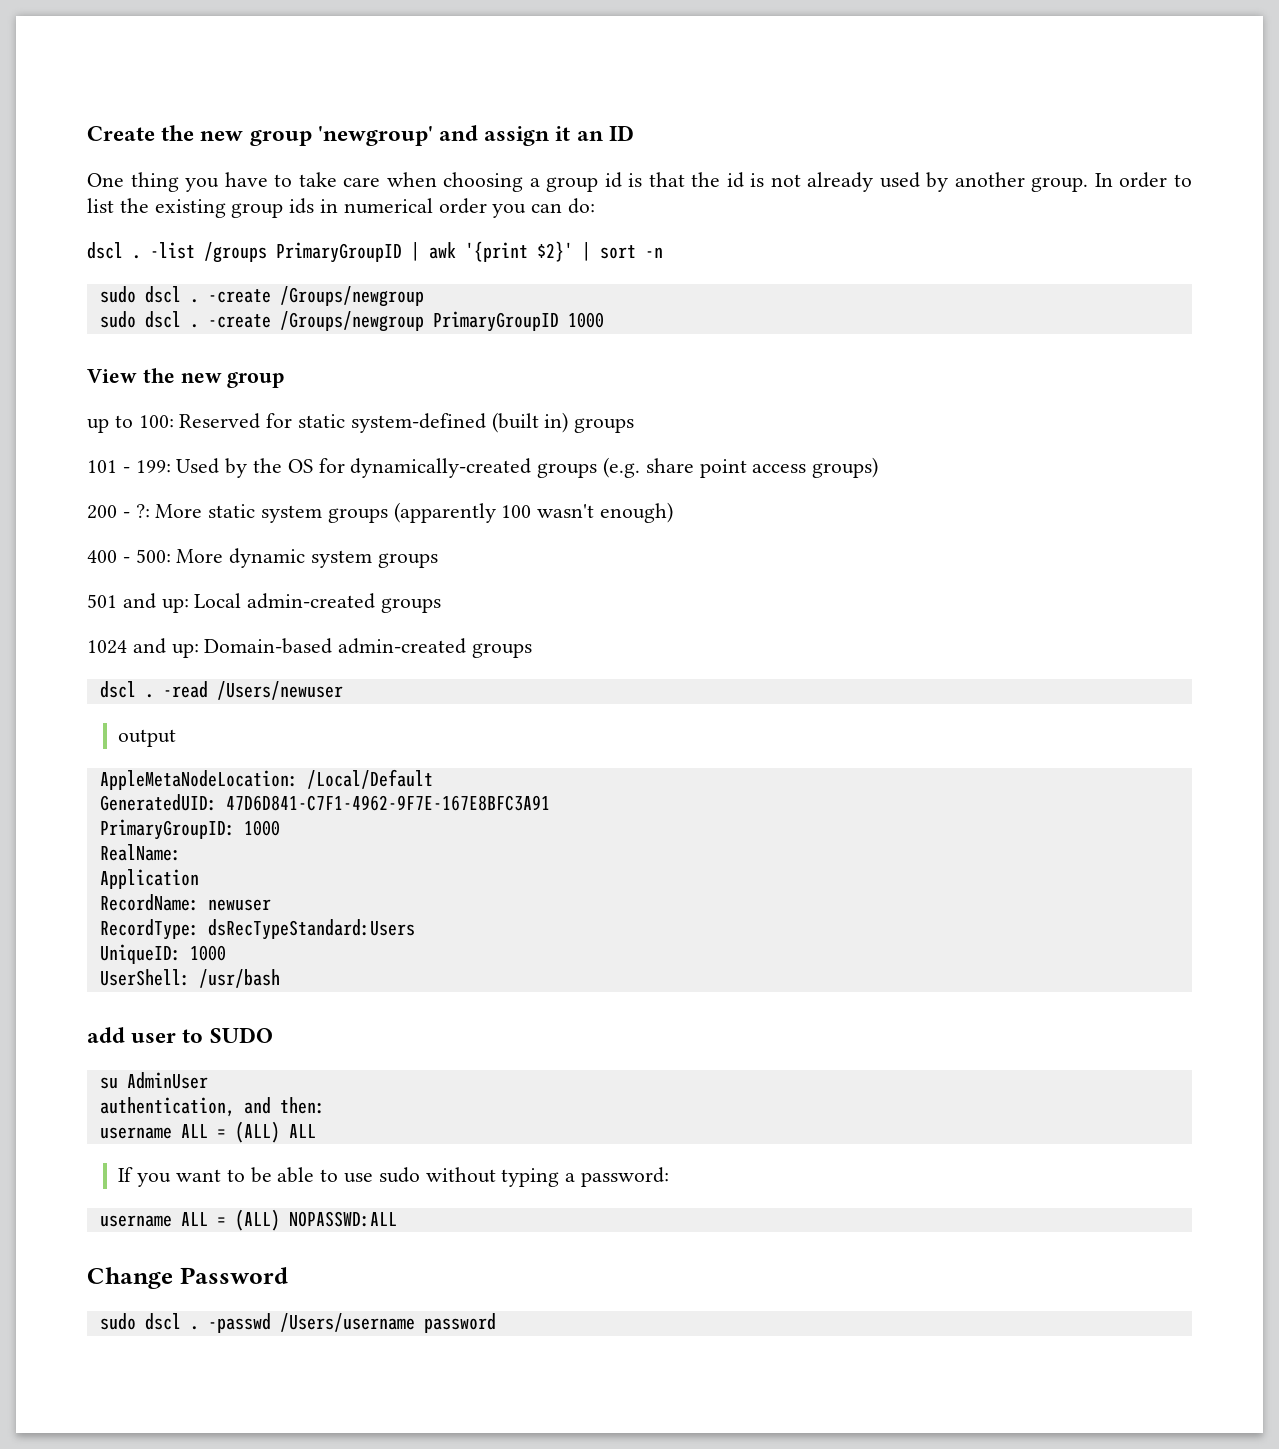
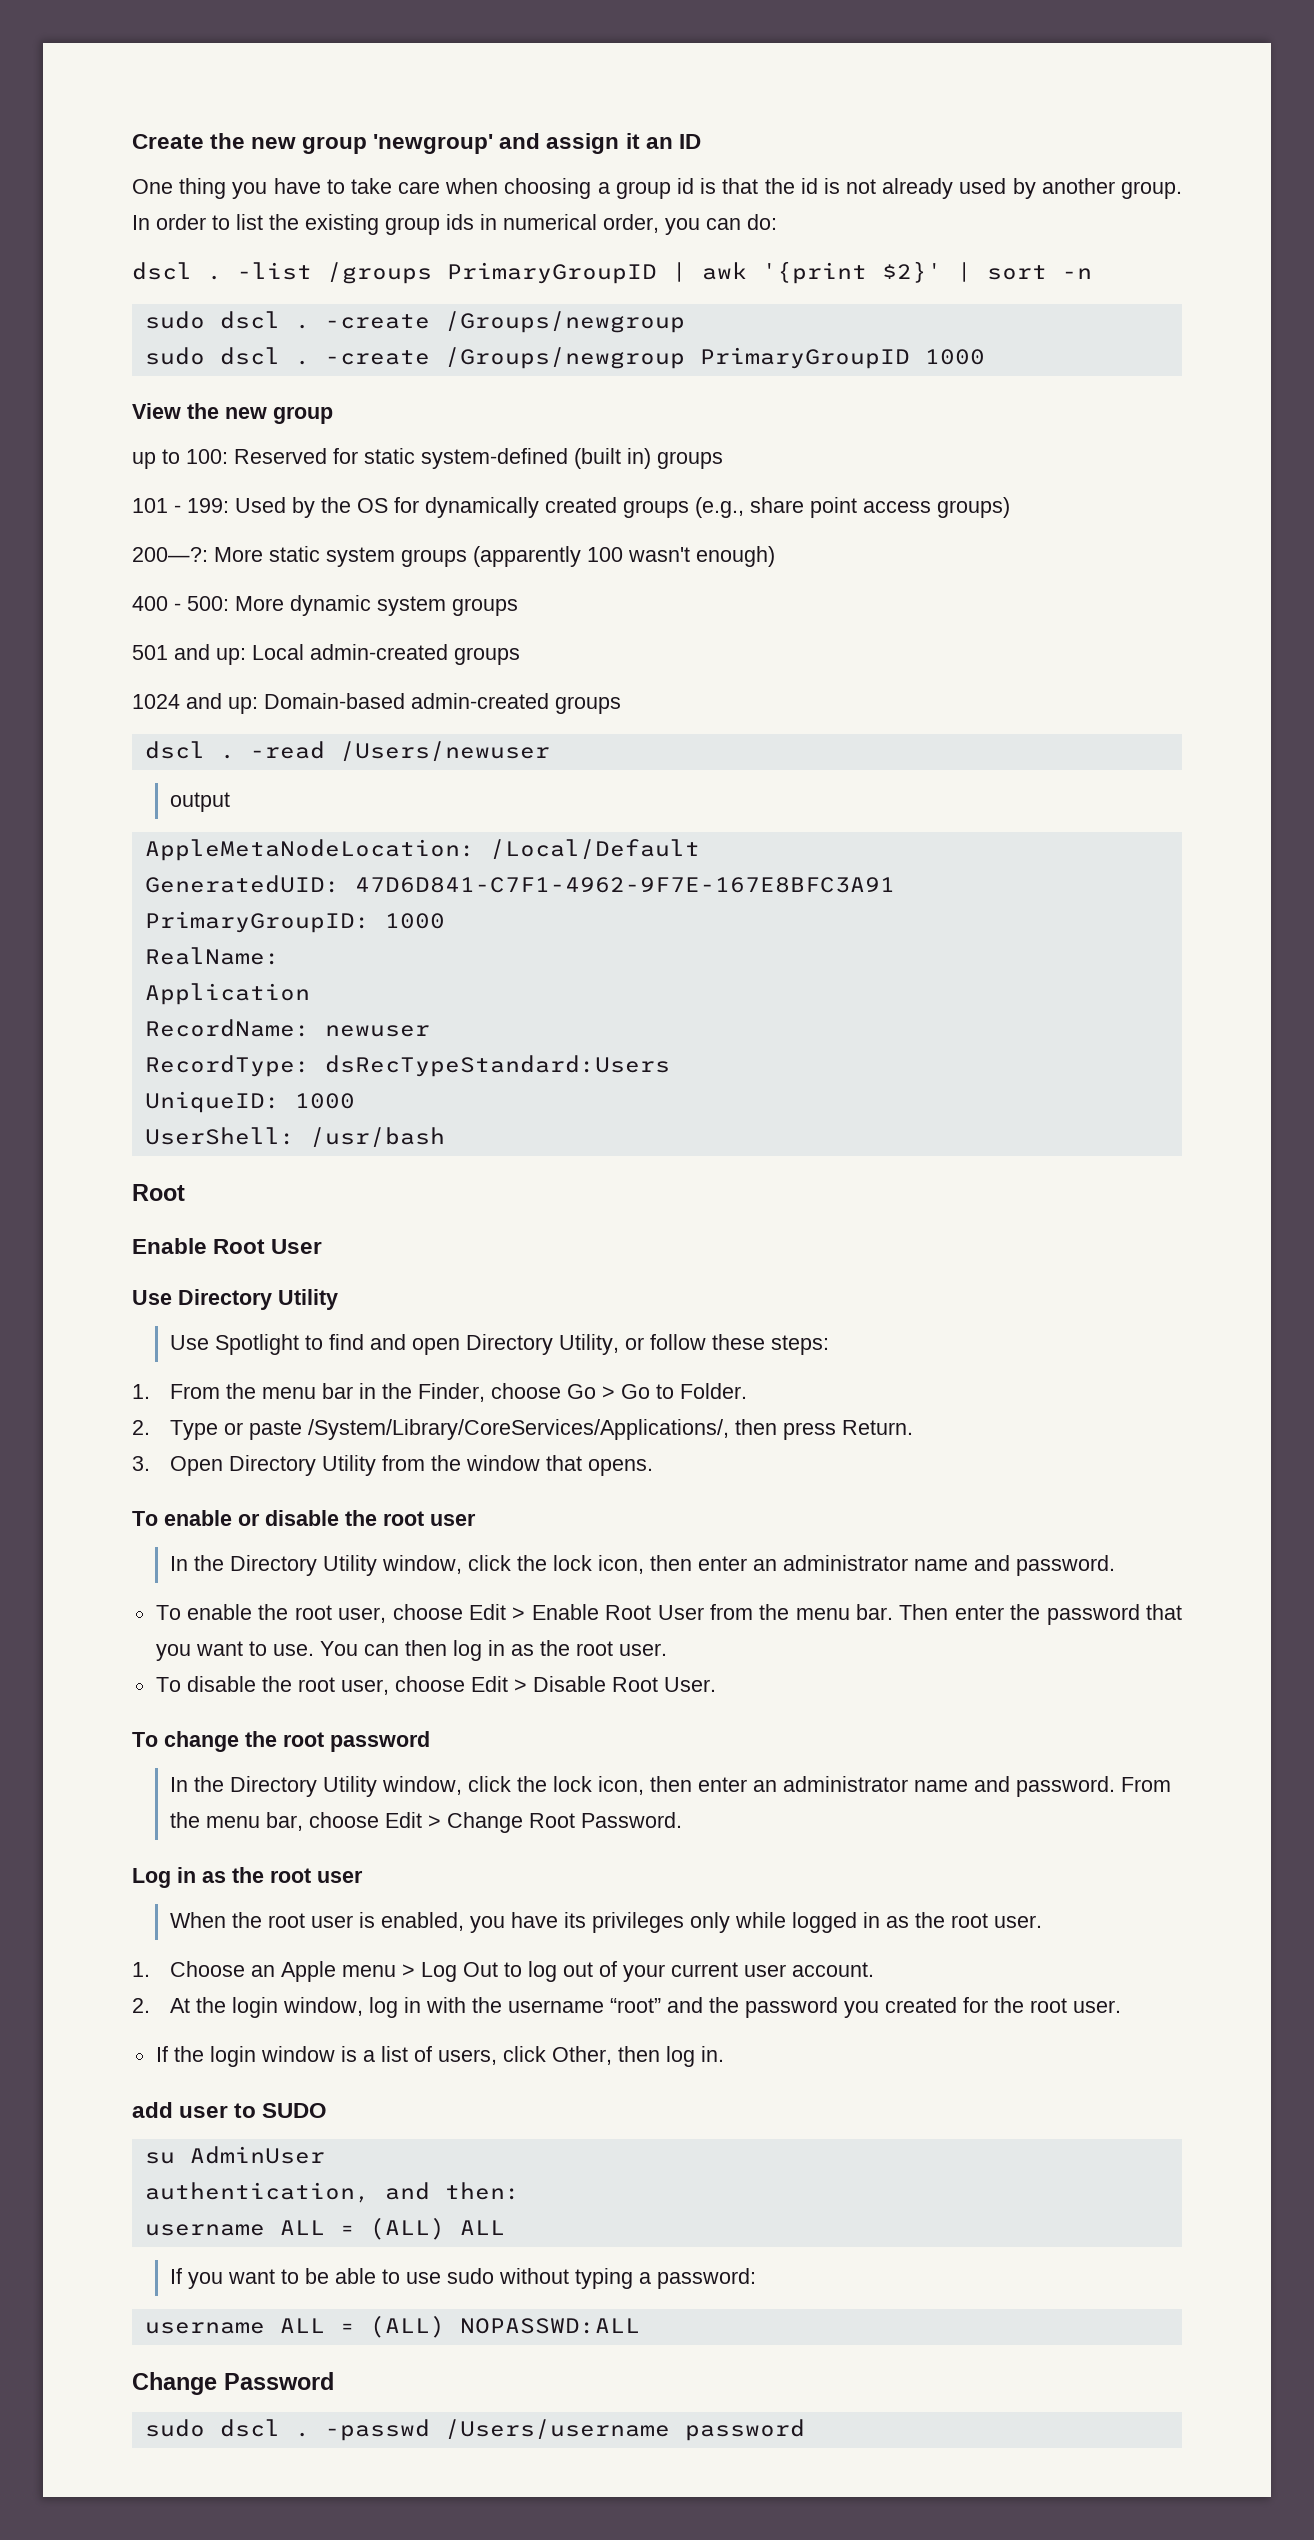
- In order to list the existing group ids in numerical order you can do:
+ In order to list the existing group ids in numerical order, you can do:
- 101 - 199: Used by the OS for dynamically-created groups (e.g. share point access groups)
+ 101 - 199: Used by the OS for dynamically created groups (e.g., share point access groups)
- 200 - ?: More static system groups (apparently 100 wasn't enough)
+ 200—?: More static system groups (apparently 100 wasn't enough)
  UserShell: /usr/bash
+ Root
+ Enable Root User
+ Use Directory Utility
+ Use Spotlight to find and open Directory Utility, or follow these steps:
+ 1. From the menu bar in the Finder, choose Go > Go to Folder.
+ 2. Type or paste /System/Library/CoreServices/Applications/, then press Return.
+ 3. Open Directory Utility from the window that opens.
+ To enable or disable the root user
+ In the Directory Utility window, click the lock icon, then enter an administrator name and password.
+ To enable the root user, choose Edit > Enable Root User from the menu bar. Then enter the password that you want to use. You can then log in as the root user.
+ To disable the root user, choose Edit > Disable Root User.
+ To change the root password
+ In the Directory Utility window, click the lock icon, then enter an administrator name and password. From the menu bar, choose Edit > Change Root Password.
+ Log in as the root user
+ When the root user is enabled, you have its privileges only while logged in as the root user.
+ 1. Choose an Apple menu > Log Out to log out of your current user account.
+ 2. At the login window, log in with the username “root” and the password you created for the root user.
+ If the login window is a list of users, click Other, then log in.

